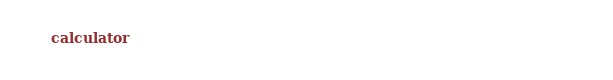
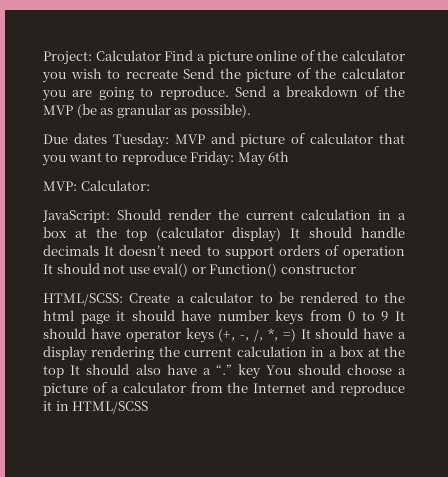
- calculator
+ Project: Calculator Find a picture online of the calculator you wish to recreate Send the picture of the calculator you are going to reproduce. Send a breakdown of the MVP (be as granular as possible).
+ Due dates Tuesday: MVP and picture of calculator that you want to reproduce Friday: May 6th
+ MVP: Calculator:
+ JavaScript: Should render the current calculation in a box at the top (calculator display) It should handle decimals It doesn’t need to support orders of operation It should not use eval() or Function() constructor
+ HTML/SCSS: Create a calculator to be rendered to the html page it should have number keys from 0 to 9 It should have operator keys (+, -, /, *, =) It should have a display rendering the current calculation in a box at the top It should also have a “.” key You should choose a picture of a calculator from the Internet and reproduce it in HTML/SCSS

